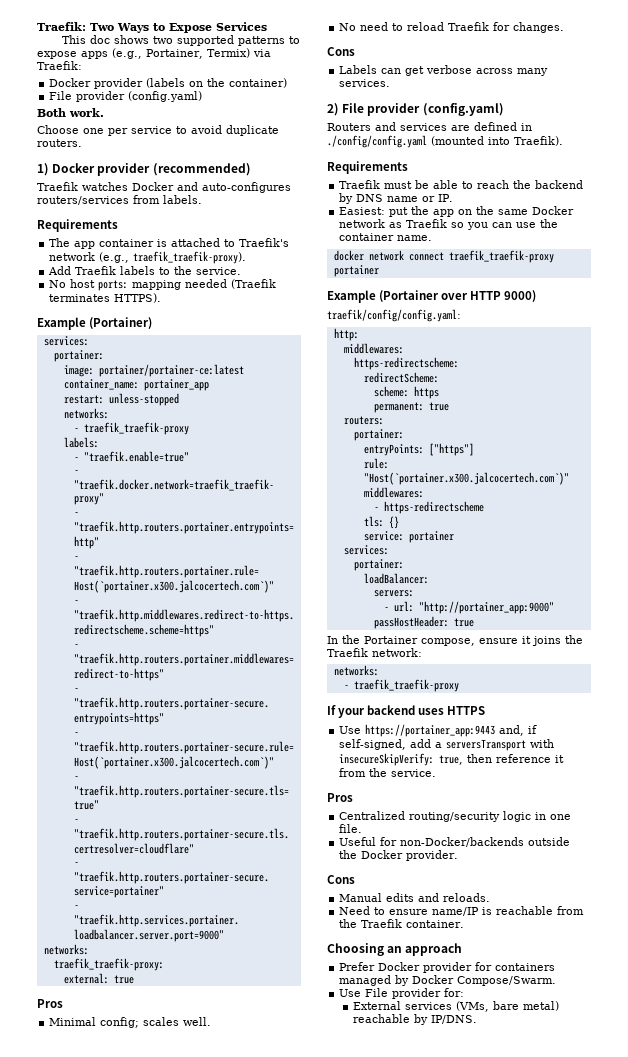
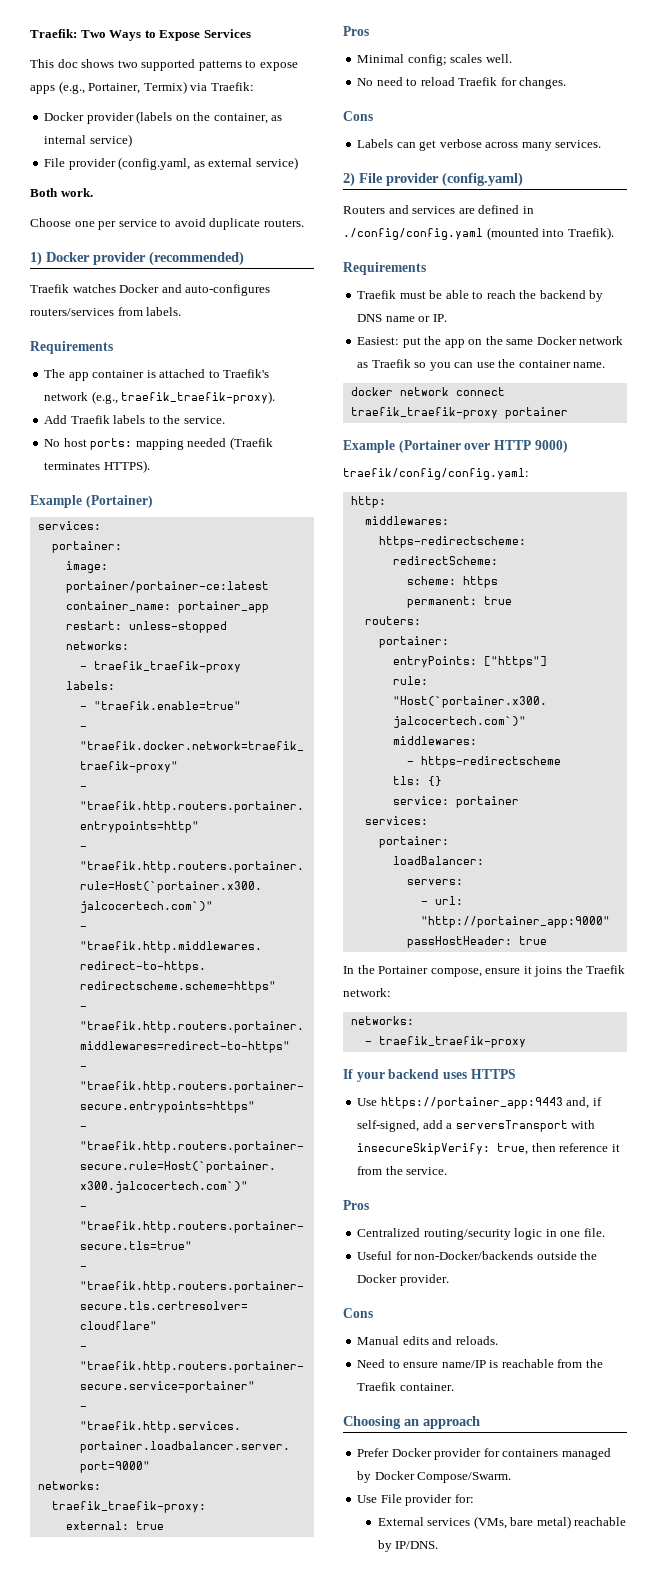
- Docker provider (labels on the container)
- File provider (config.yaml)
+ Docker provider (labels on the container, as internal service)
+ File provider (config.yaml, as external service)

